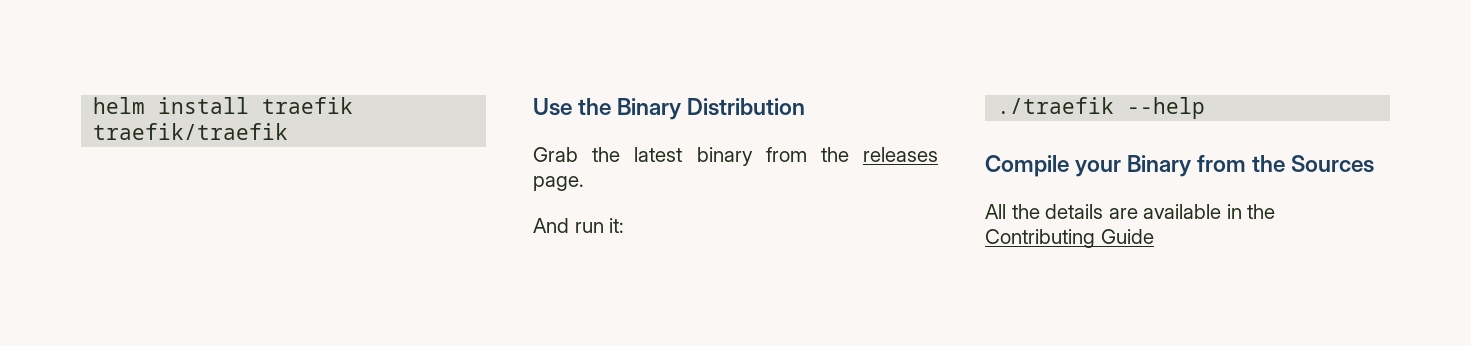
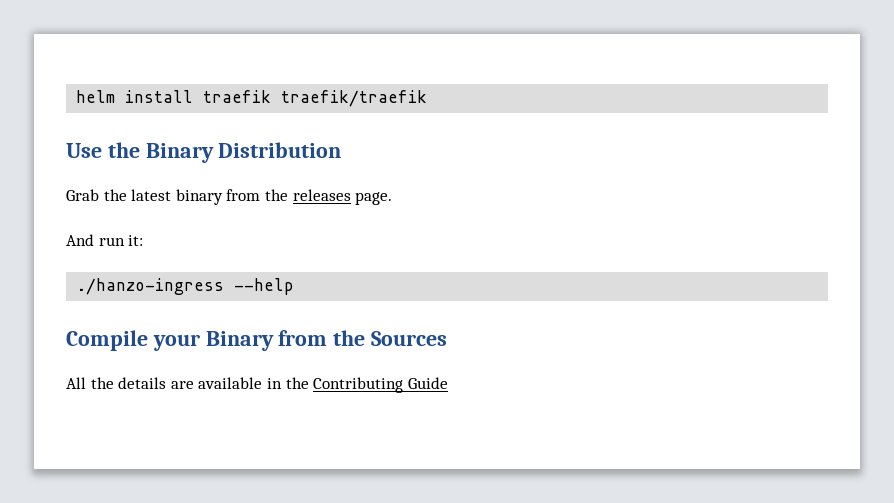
- ./traefik --help
+ ./hanzo-ingress --help

